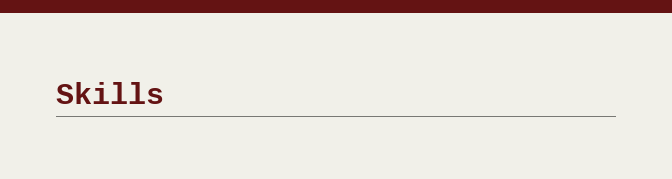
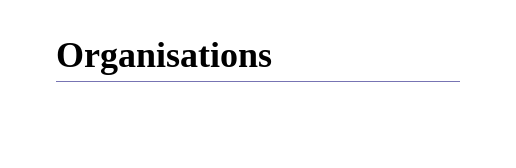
- Skills
+ Organisations

